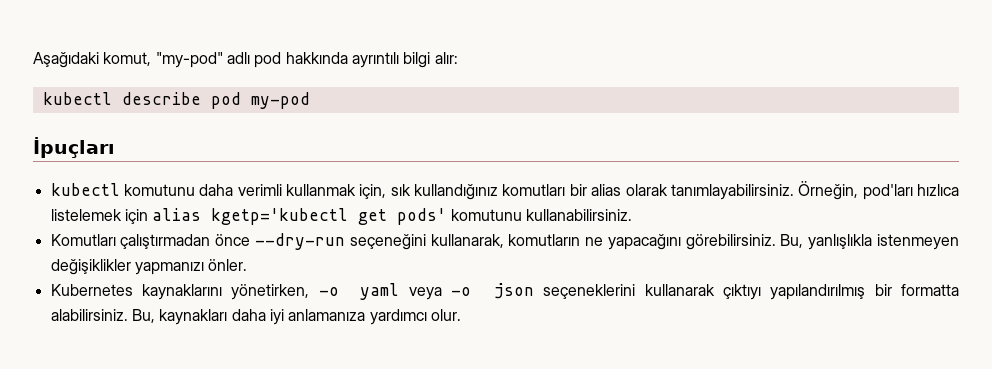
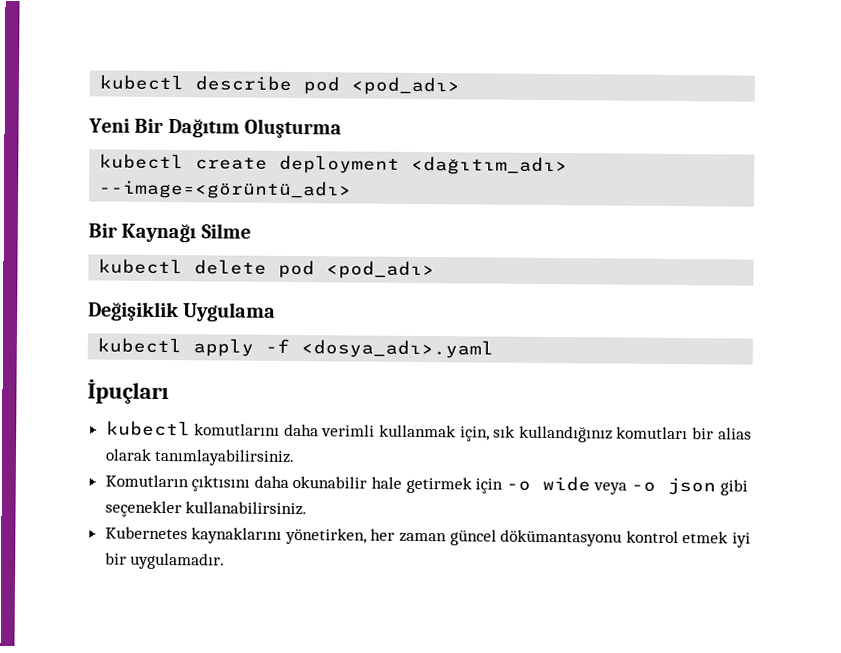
- Aşağıdaki komut, "my-pod" adlı pod hakkında ayrıntılı bilgi alır:
- kubectl describe pod my-pod
+ kubectl describe pod <pod_adı>
+ Yeni Bir Dağıtım Oluşturma
+ kubectl create deployment <dağıtım_adı> --image=<görüntü_adı>
+ Bir Kaynağı Silme
+ kubectl delete pod <pod_adı>
+ Değişiklik Uygulama
+ kubectl apply -f <dosya_adı>.yaml
- kubectl komutunu daha verimli kullanmak için, sık kullandığınız komutları bir alias olarak tanımlayabilirsiniz. Örneğin, pod'ları hızlıca listelemek için alias kgetp='kubectl get pods' komutunu kullanabilirsiniz.
- Komutları çalıştırmadan önce --dry-run seçeneğini kullanarak, komutların ne yapacağını görebilirsiniz. Bu, yanlışlıkla istenmeyen değişiklikler yapmanızı önler.
- Kubernetes kaynaklarını yönetirken, -o yaml veya -o json seçeneklerini kullanarak çıktıyı yapılandırılmış bir formatta alabilirsiniz. Bu, kaynakları daha iyi anlamanıza yardımcı olur.
+ kubectl komutlarını daha verimli kullanmak için, sık kullandığınız komutları bir alias olarak tanımlayabilirsiniz.
+ Komutların çıktısını daha okunabilir hale getirmek için -o wide veya -o json gibi seçenekler kullanabilirsiniz.
+ Kubernetes kaynaklarını yönetirken, her zaman güncel dökümantasyonu kontrol etmek iyi bir uygulamadır.

